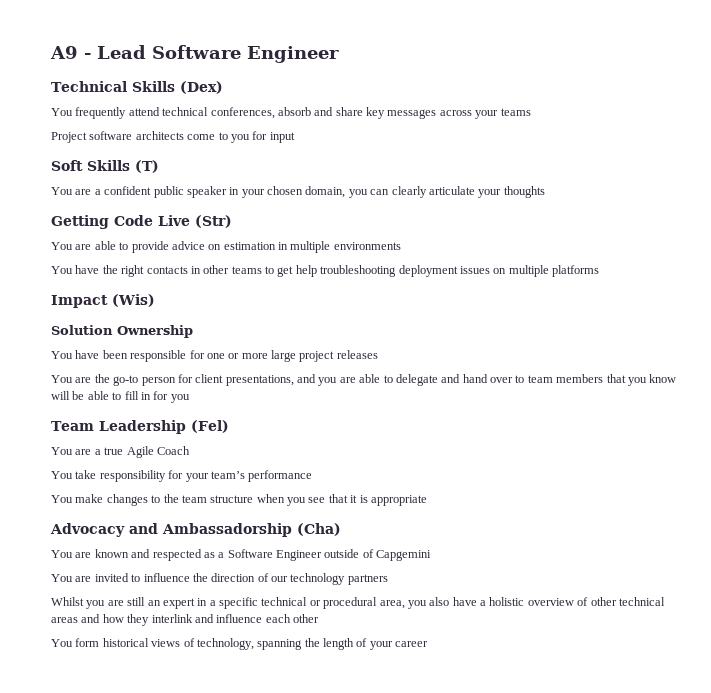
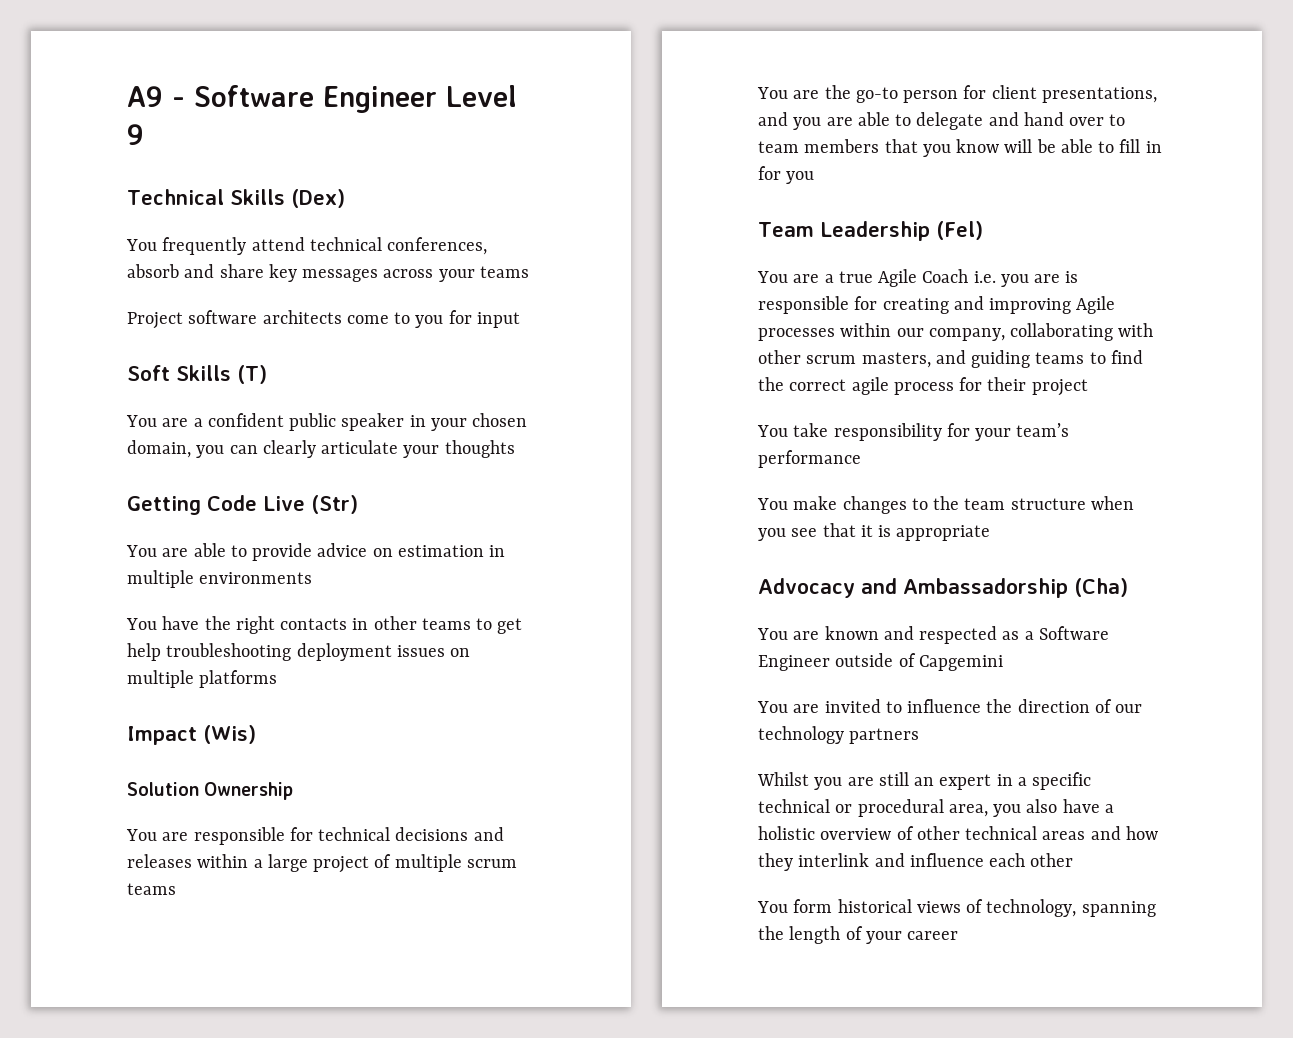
- A9 - Lead Software Engineer
+ A9 - Software Engineer Level 9
- You have been responsible for one or more large project releases
+ You are responsible for technical decisions and releases within a large project of multiple scrum teams
- You are a true Agile Coach
+ You are a true Agile Coach i.e. you are is responsible for creating and improving Agile processes within our company, collaborating with other scrum masters, and guiding teams to find the correct agile process for their project

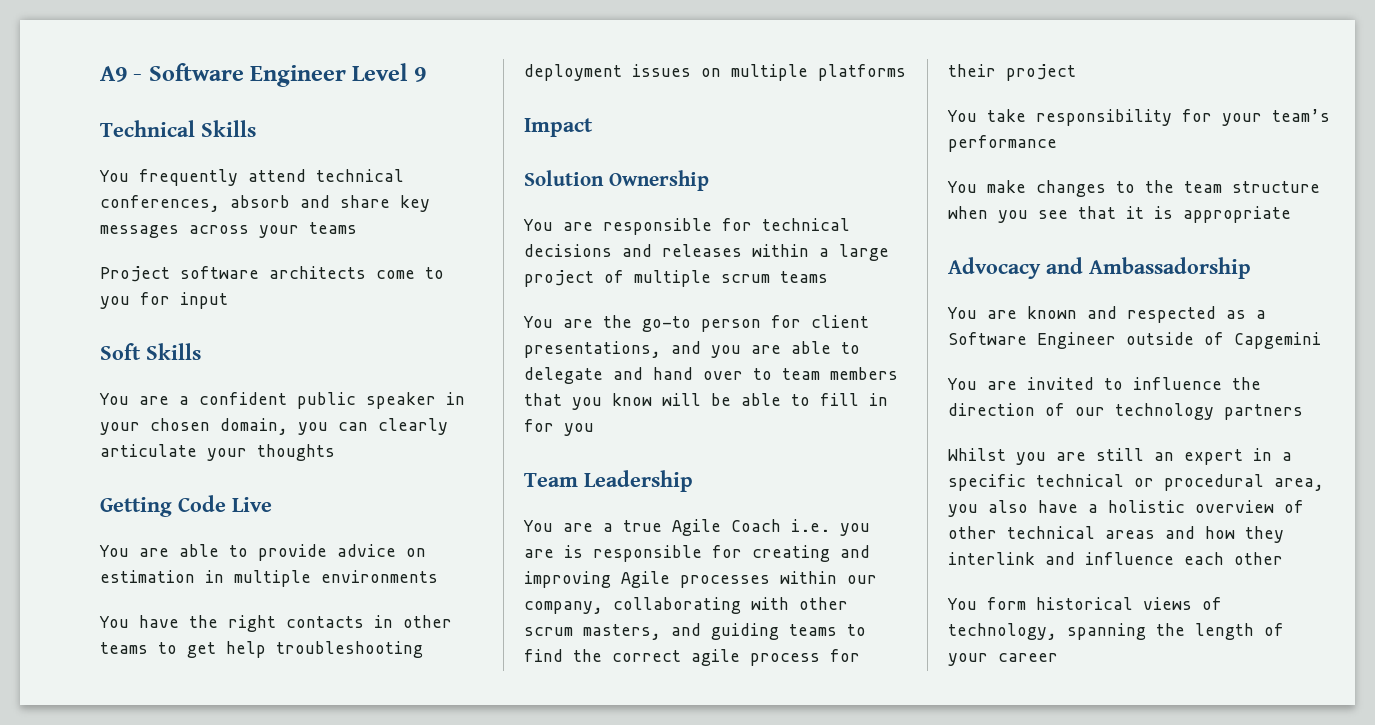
- Technical Skills (Dex)
+ Technical Skills
- Soft Skills (T)
+ Soft Skills
- Getting Code Live (Str)
+ Getting Code Live
- Impact (Wis)
+ Impact
- Team Leadership (Fel)
+ Team Leadership
- Advocacy and Ambassadorship (Cha)
+ Advocacy and Ambassadorship

